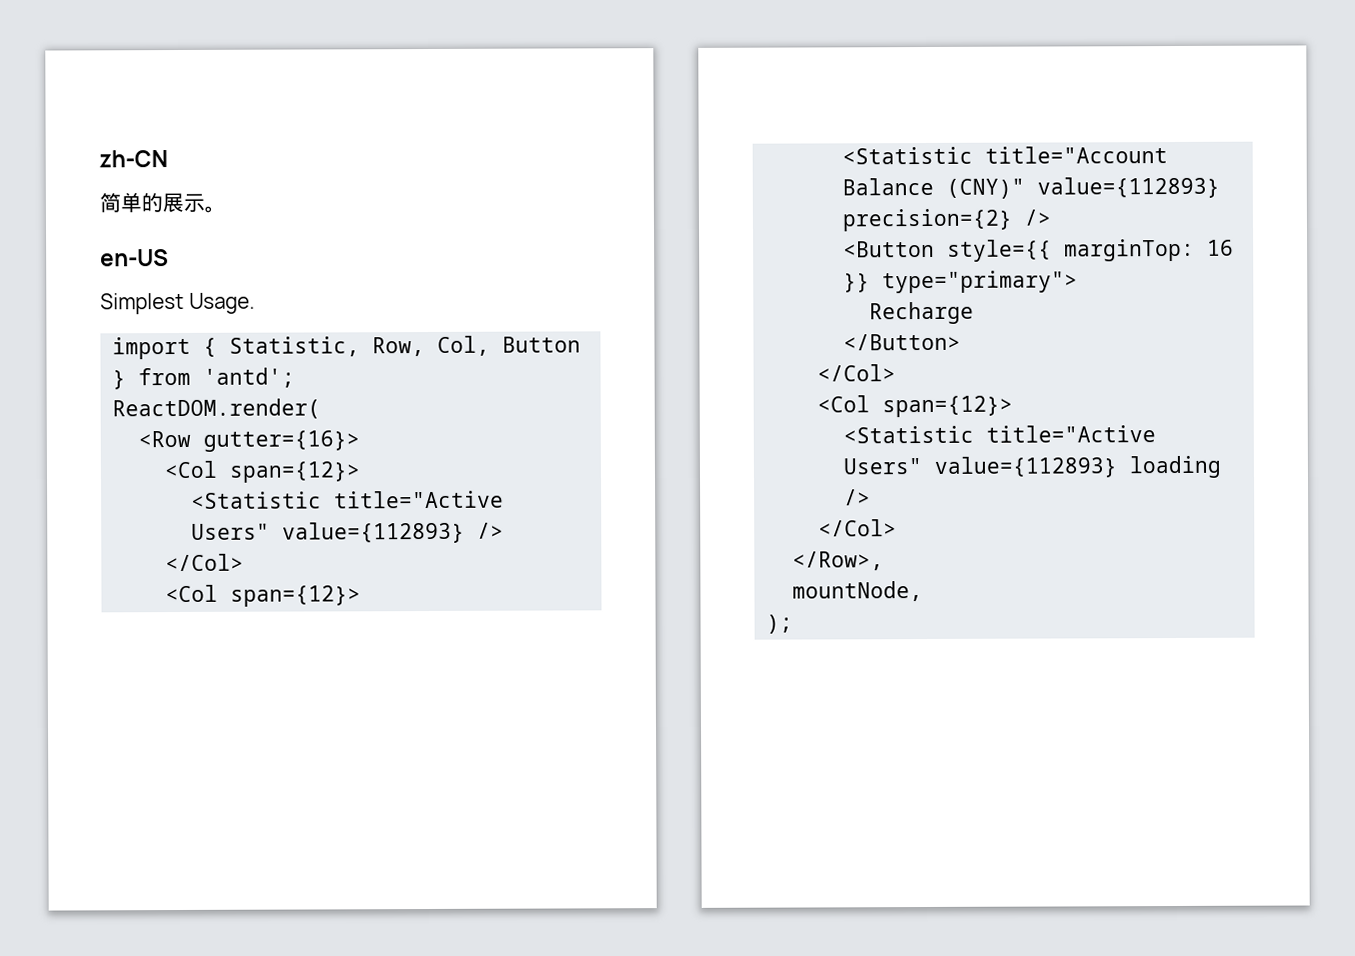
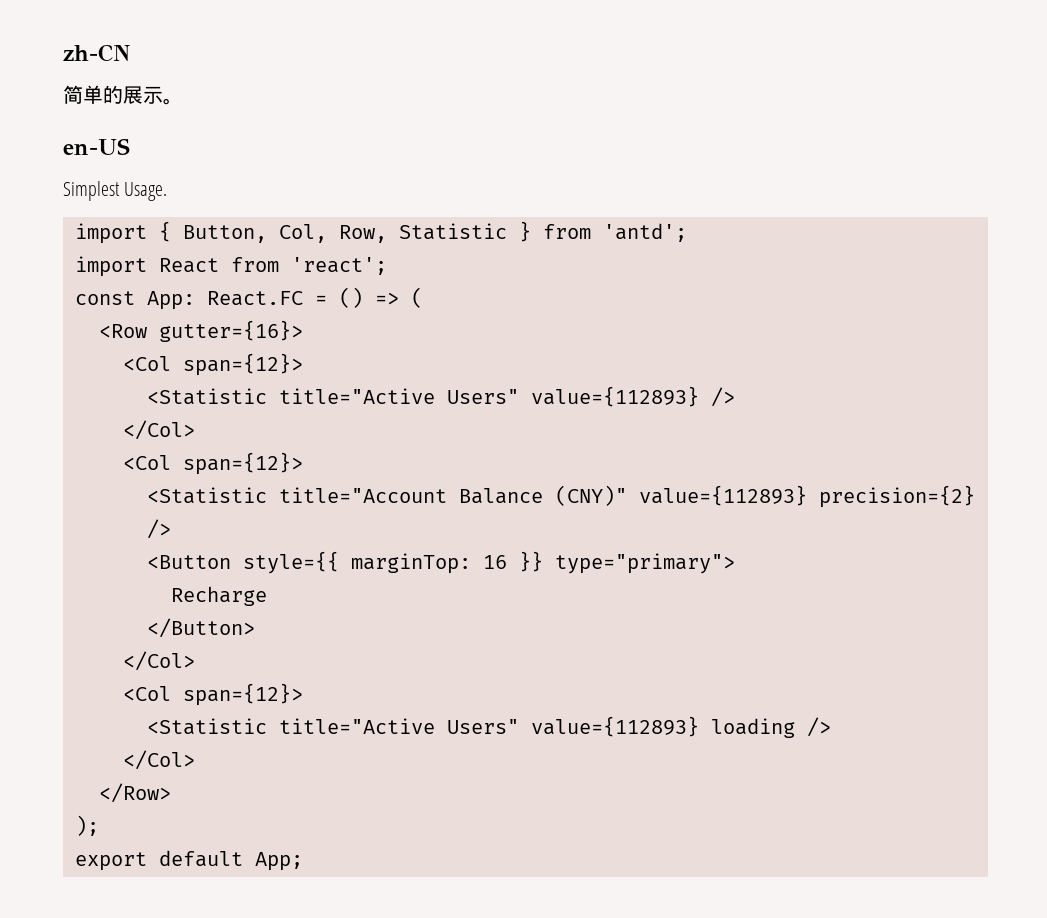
- import { Statistic, Row, Col, Button } from 'antd';
+ import { Button, Col, Row, Statistic } from 'antd';
- ReactDOM.render(
+ import React from 'react';
+ const App: React.FC = () => (
- </Row>,
- mountNode,
+ </Row>
+ export default App;

